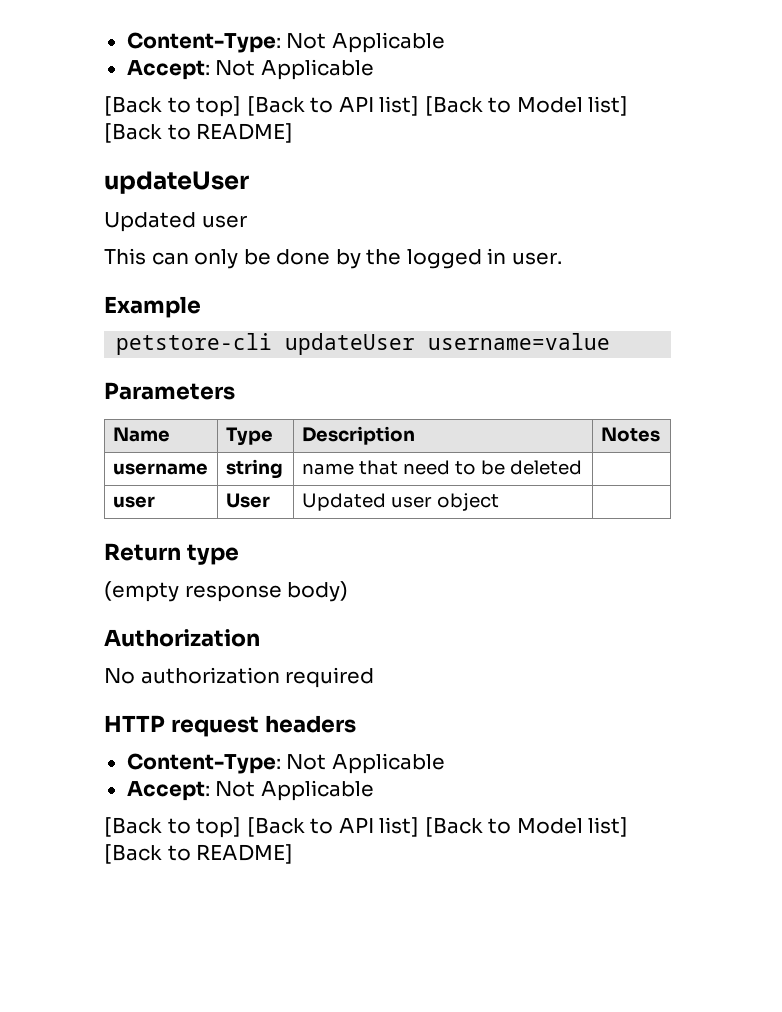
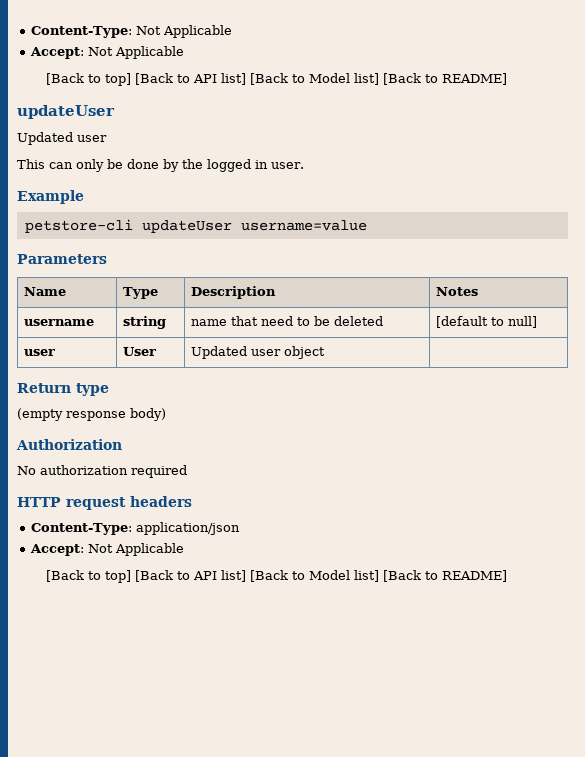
- username | string | name that need to be deleted |
+ username | string | name that need to be deleted | [default to null]
  HTTP request headers
- Content-Type: Not Applicable
+ Content-Type: application/json

